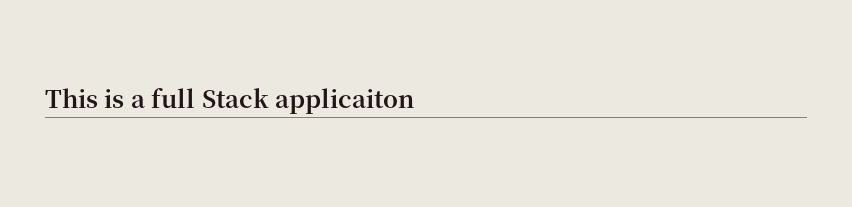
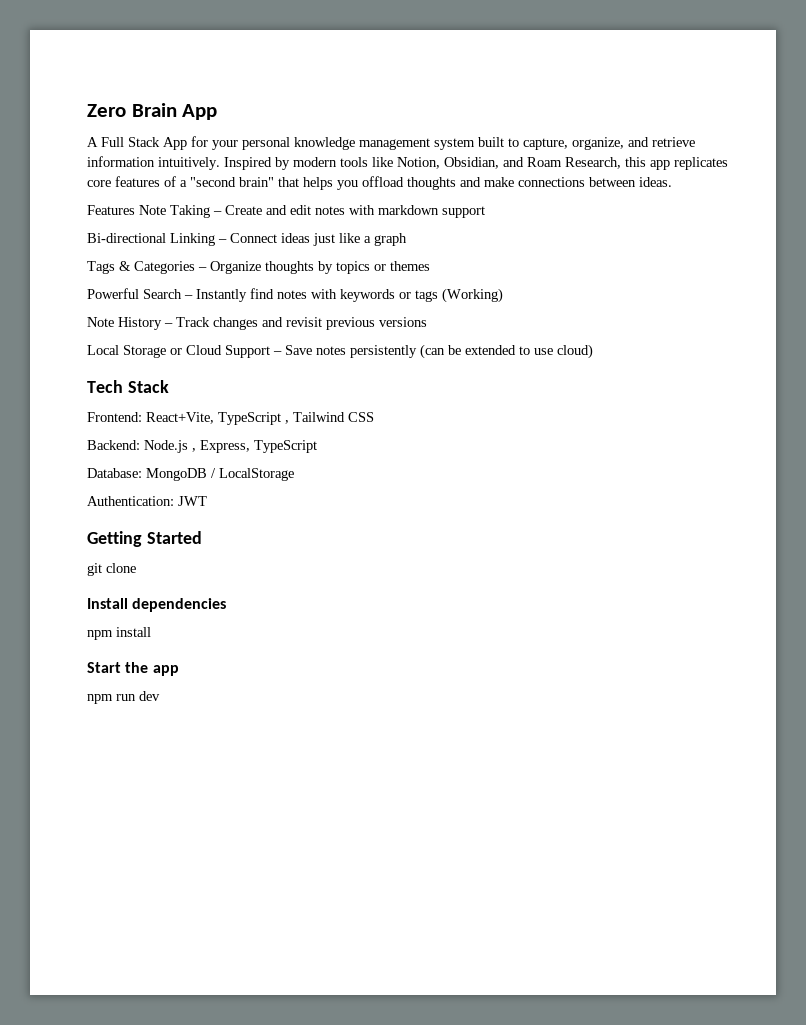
- This is a full Stack applicaiton
+ Zero Brain App
+ A Full Stack App for your personal knowledge management system built to capture, organize, and retrieve information intuitively. Inspired by modern tools like Notion, Obsidian, and Roam Research, this app replicates core features of a "second brain" that helps you offload thoughts and make connections between ideas.
+ Features Note Taking – Create and edit notes with markdown support
+ Bi-directional Linking – Connect ideas just like a graph
+ Tags & Categories – Organize thoughts by topics or themes
+ Powerful Search – Instantly find notes with keywords or tags (Working)
+ Note History – Track changes and revisit previous versions
+ Local Storage or Cloud Support – Save notes persistently (can be extended to use cloud)
+ Tech Stack
+ Frontend: React+Vite, TypeScript , Tailwind CSS
+ Backend: Node.js , Express, TypeScript
+ Database: MongoDB / LocalStorage
+ Authentication: JWT
+ Getting Started
+ git clone
+ Install dependencies
+ npm install
+ Start the app
+ npm run dev

